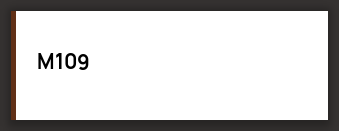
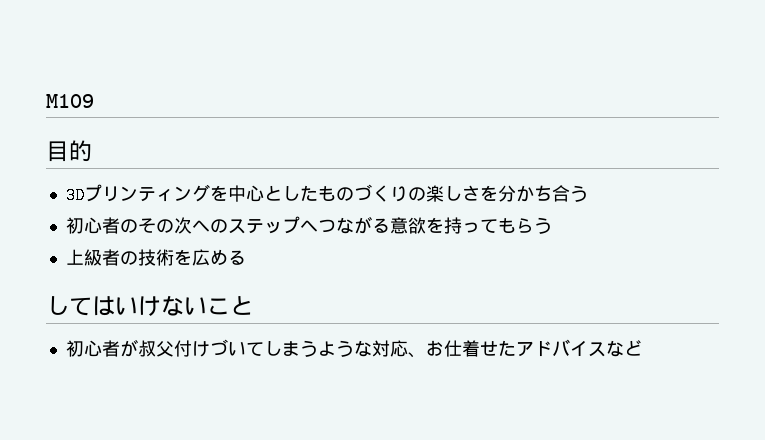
+ 目的
+ 3Dプリンティングを中心としたものづくりの楽しさを分かち合う
+ 初心者のその次へのステップへつながる意欲を持ってもらう
+ 上級者の技術を広める
+ してはいけないこと
+ 初心者が叔父付けづいてしまうような対応、お仕着せたアドバイスなど

